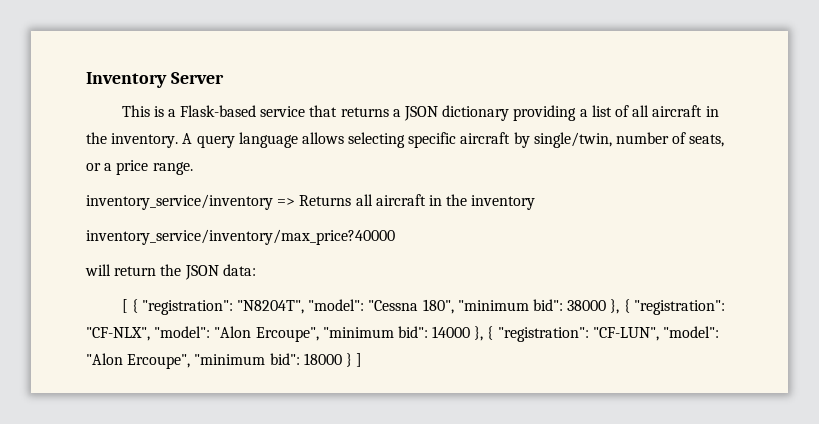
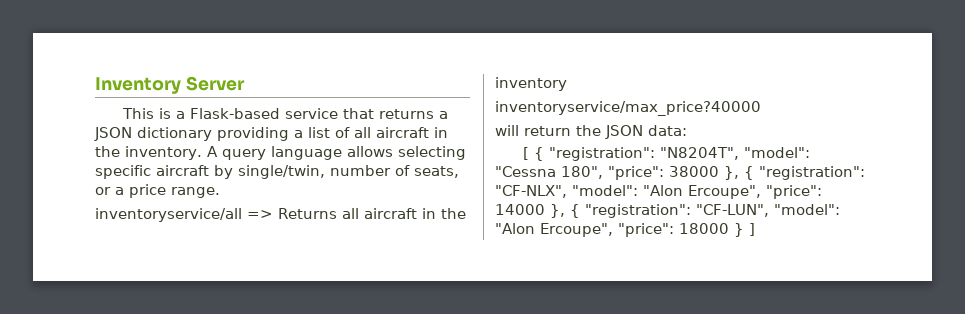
- inventory_service/inventory => Returns all aircraft in the inventory
+ inventoryservice/all => Returns all aircraft in the inventory
- inventory_service/inventory/max_price?40000
+ inventoryservice/max_price?40000
- [ { "registration": "N8204T", "model": "Cessna 180", "minimum bid": 38000 }, { "registration": "CF-NLX", "model": "Alon Ercoupe", "minimum bid": 14000 }, { "registration": "CF-LUN", "model": "Alon Ercoupe", "minimum bid": 18000 } ]
+ [ { "registration": "N8204T", "model": "Cessna 180", "price": 38000 }, { "registration": "CF-NLX", "model": "Alon Ercoupe", "price": 14000 }, { "registration": "CF-LUN", "model": "Alon Ercoupe", "price": 18000 } ]

